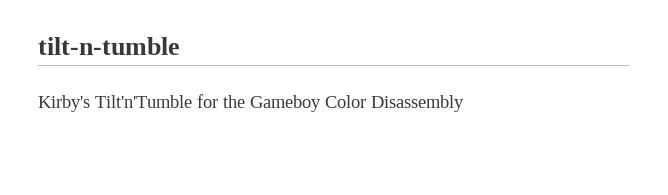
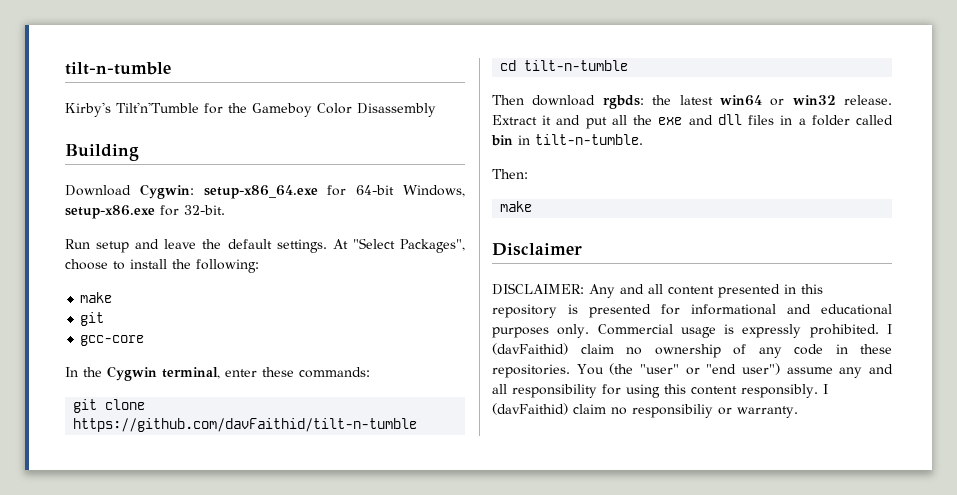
+ Building
+ Download Cygwin: setup-x86_64.exe for 64-bit Windows, setup-x86.exe for 32-bit.
+ Run setup and leave the default settings. At "Select Packages", choose to install the following:
+ make
+ git
+ gcc-core
+ In the Cygwin terminal, enter these commands:
+ git clone https://github.com/davFaithid/tilt-n-tumble
+ cd tilt-n-tumble
+ Then download rgbds: the latest win64 or win32 release. Extract it and put all the exe and dll files in a folder called bin in tilt-n-tumble.
+ Then:
+ make
+ Disclaimer
+ DISCLAIMER: Any and all content presented in this repository is presented for informational and educational purposes only. Commercial usage is expressly prohibited. I (davFaithid) claim no ownership of any code in these repositories. You (the "user" or "end user") assume any and all responsibility for using this content responsibly. I (davFaithid) claim no responsibiliy or warranty.

